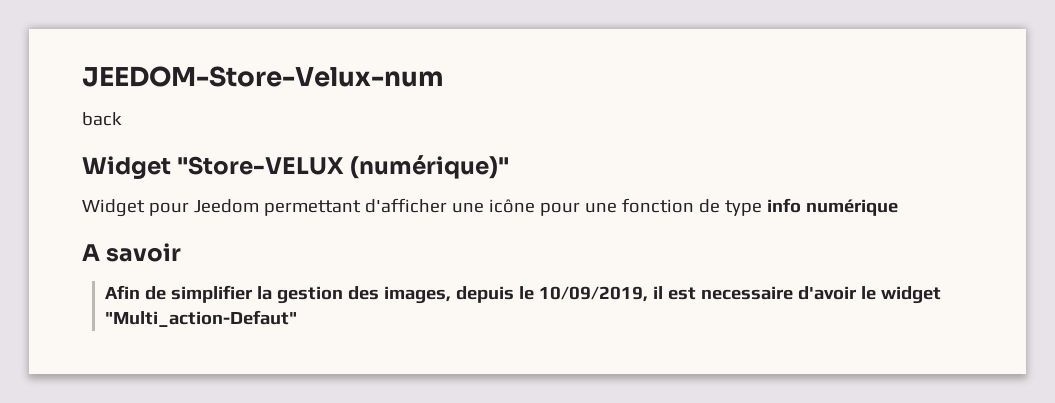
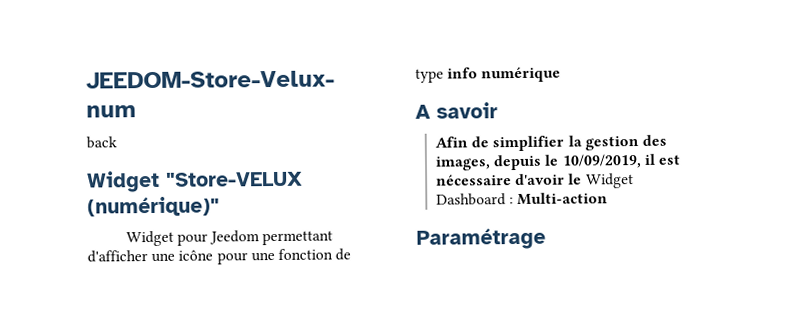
- Afin de simplifier la gestion des images, depuis le 10/09/2019, il est necessaire d'avoir le widget "Multi_action-Defaut"
+ Afin de simplifier la gestion des images, depuis le 10/09/2019, il est nécessaire d'avoir le Widget Dashboard : Multi-action
+ Paramétrage

